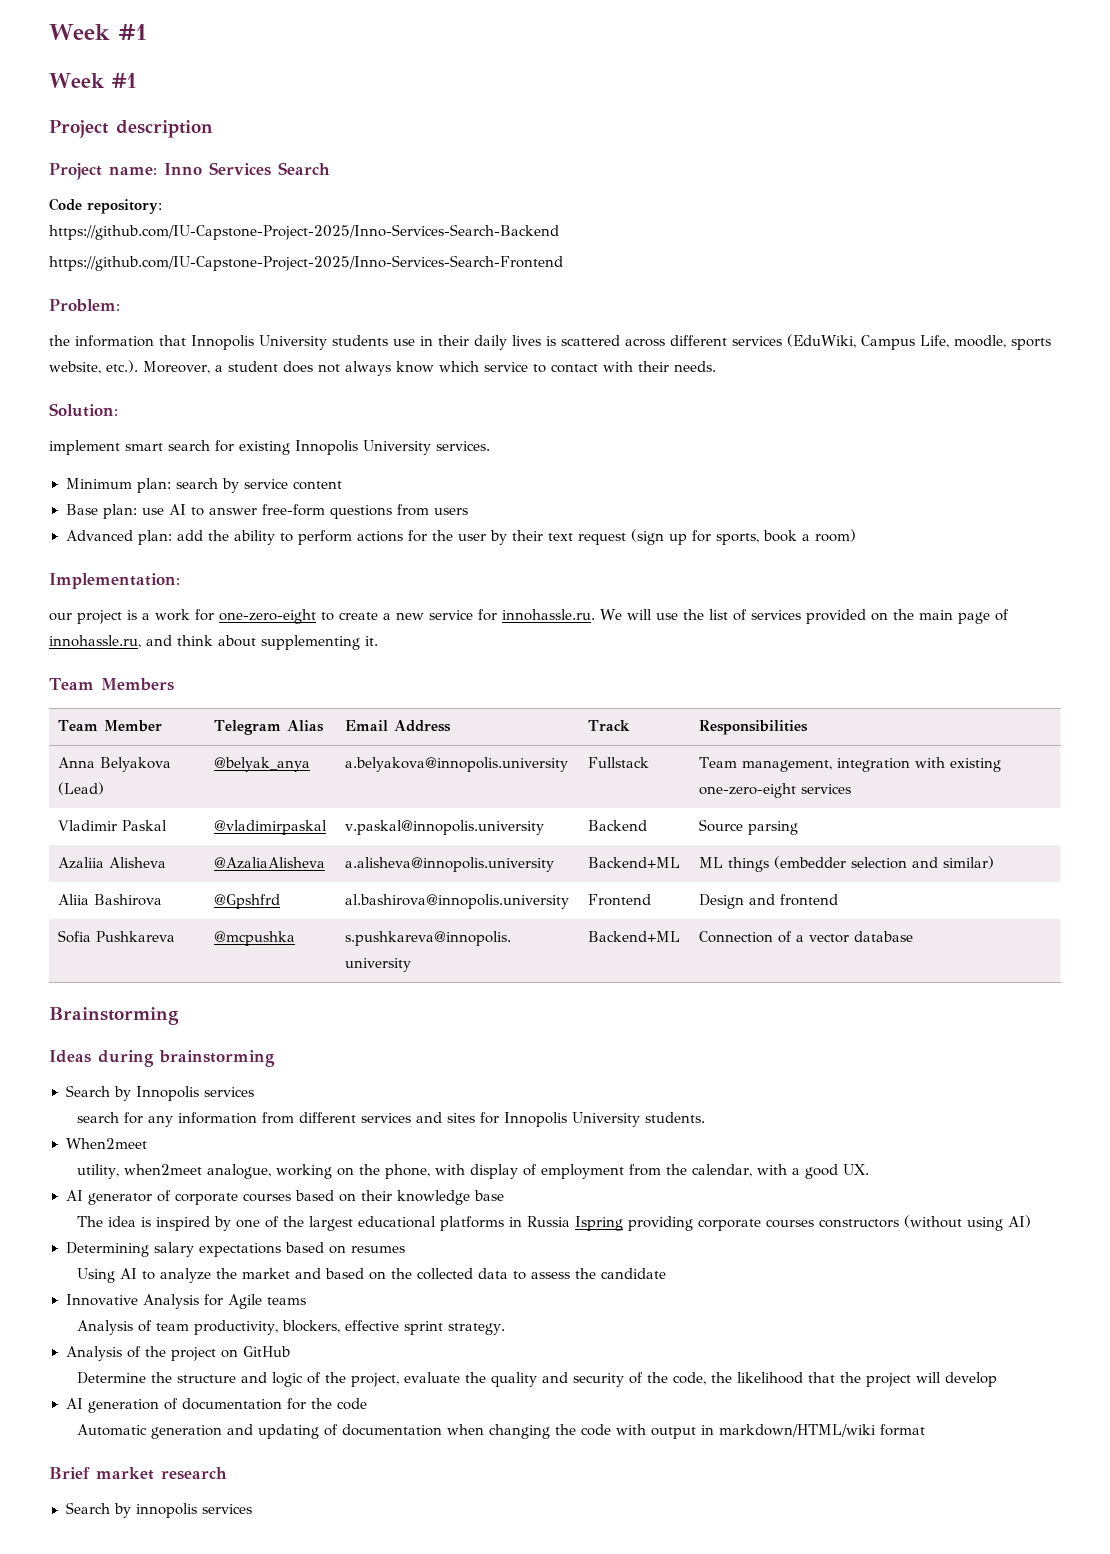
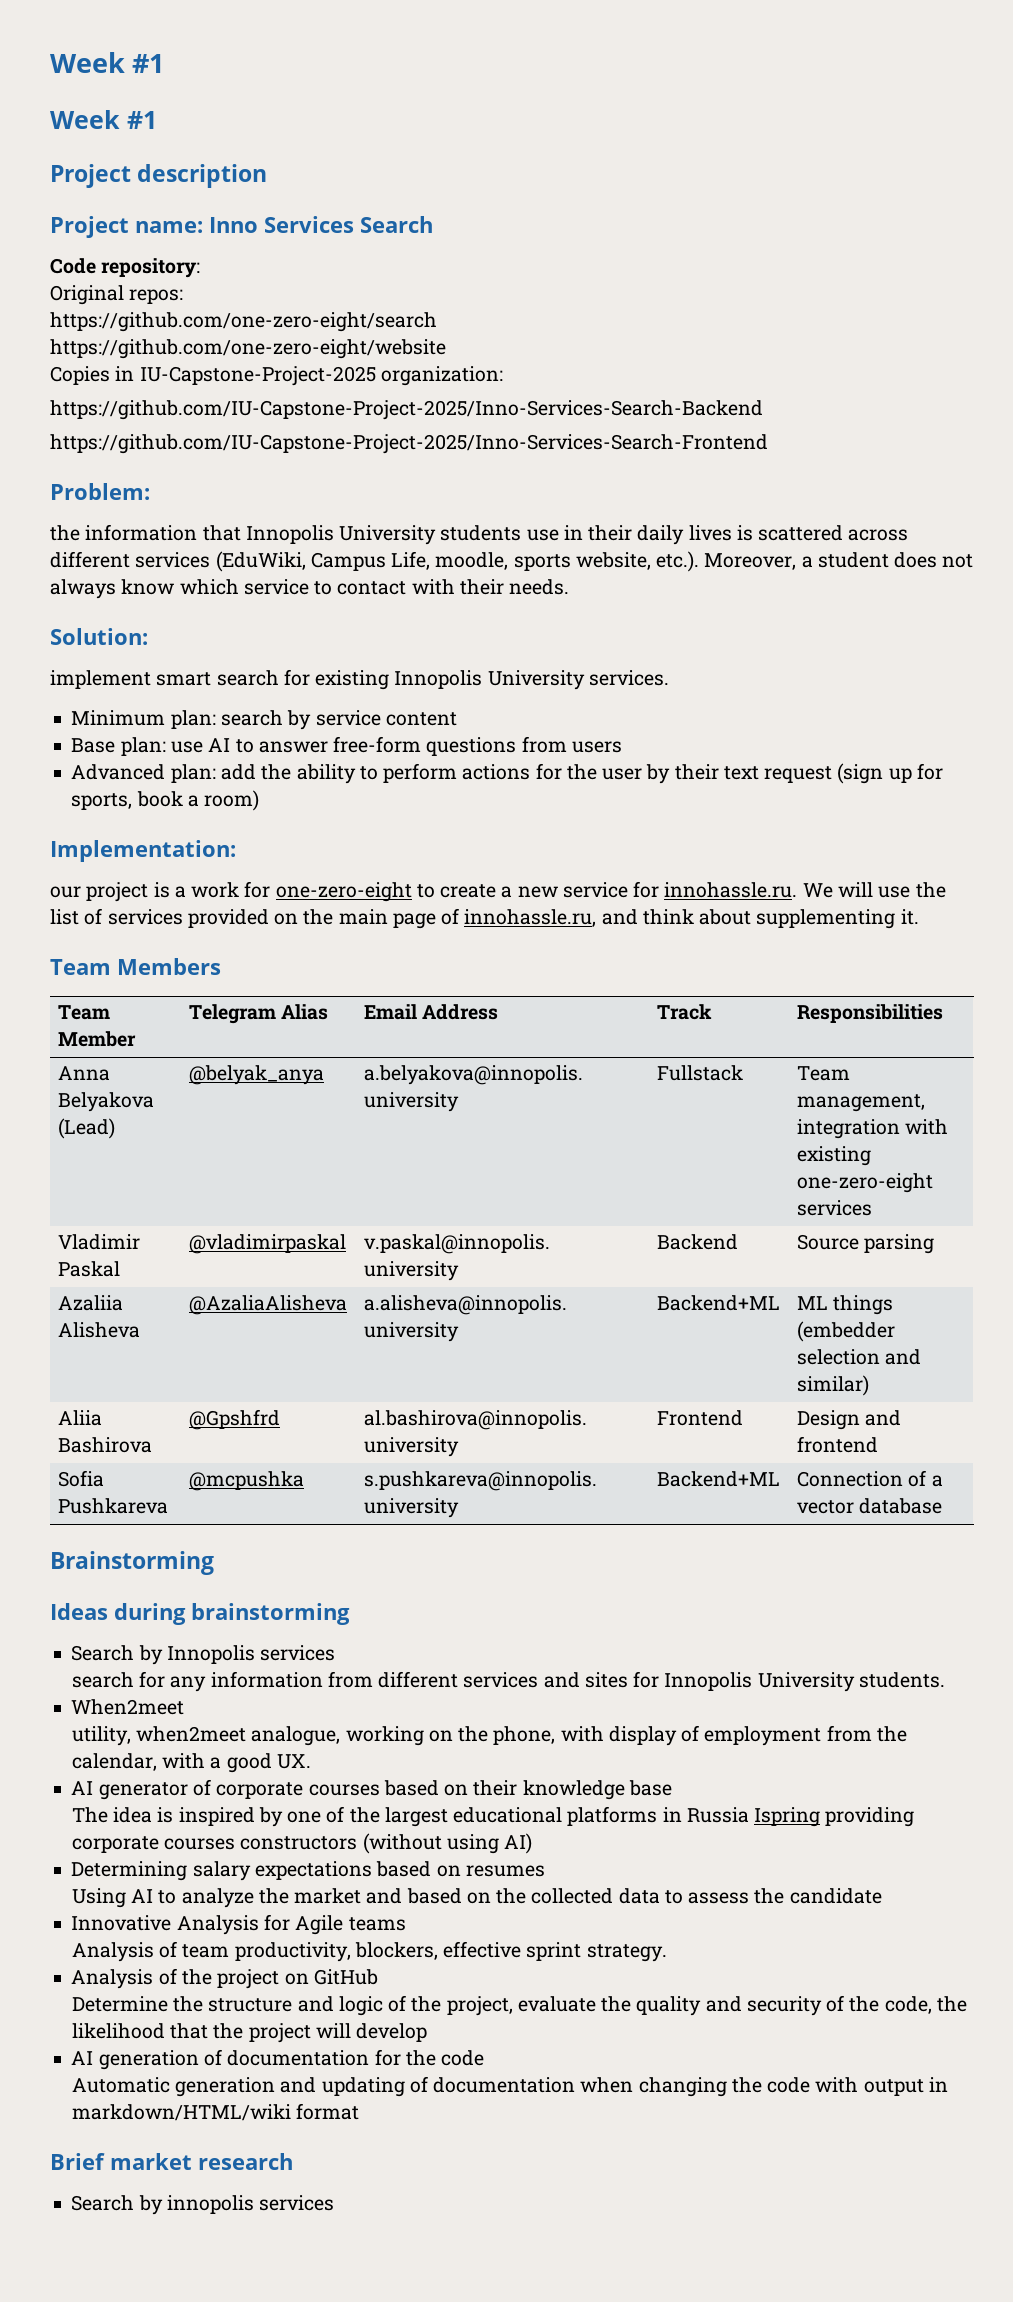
+ Original repos:
+ https://github.com/one-zero-eight/search
+ https://github.com/one-zero-eight/website
+ Copies in IU-Capstone-Project-2025 organization:

